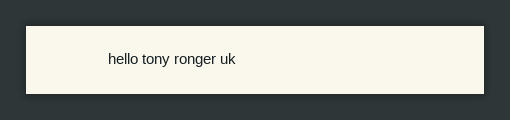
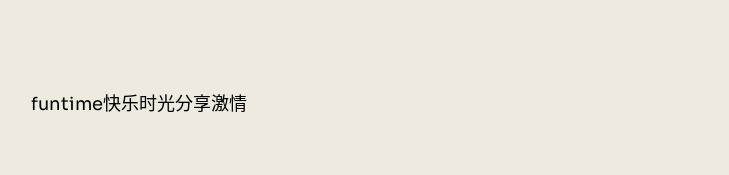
- hello tony ronger uk
+ funtime快乐时光分享激情

